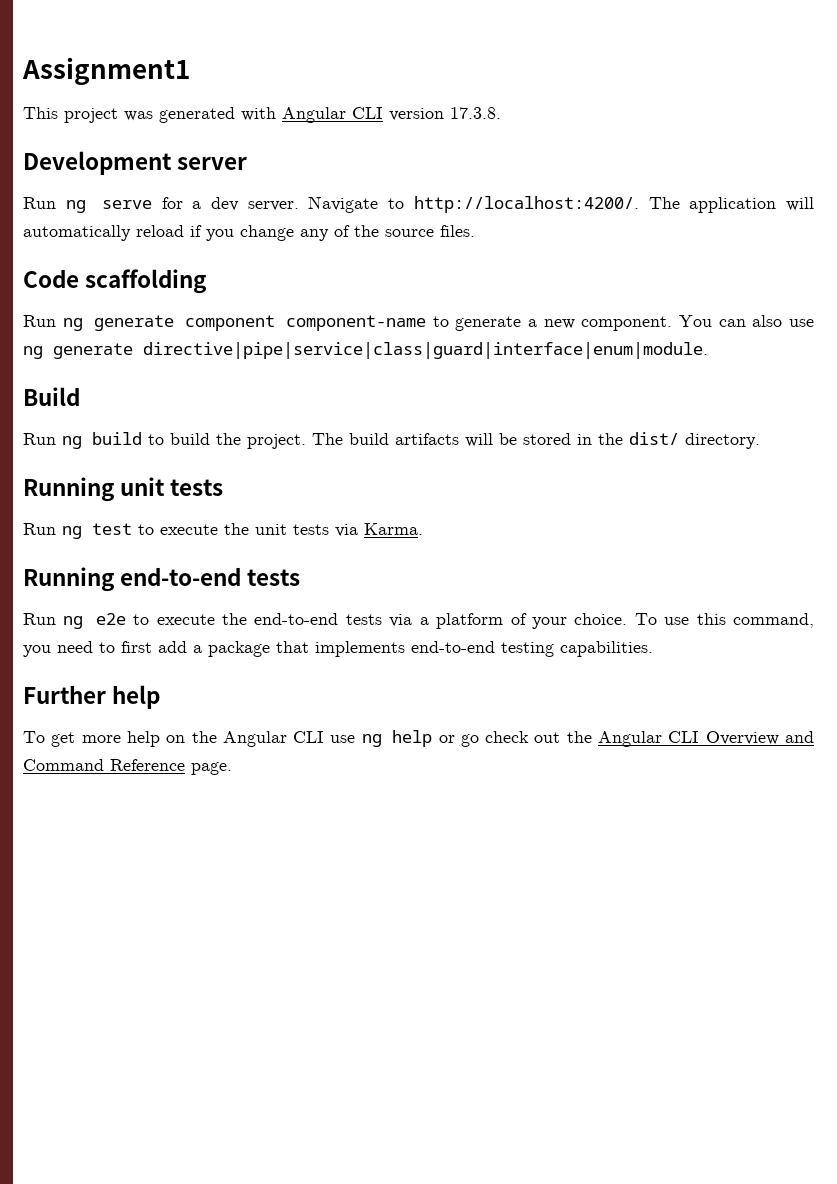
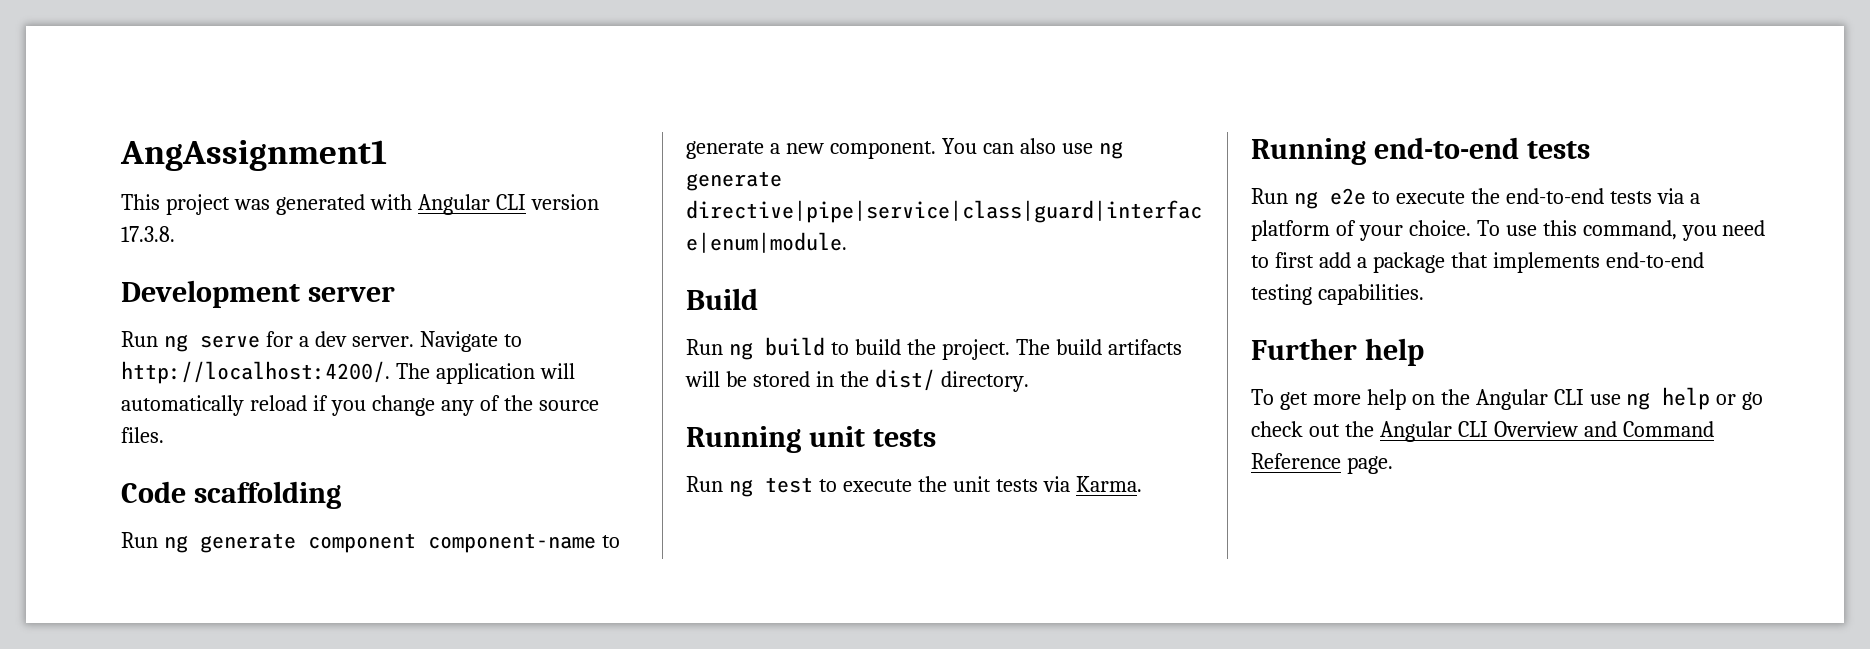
- Assignment1
+ AngAssignment1

